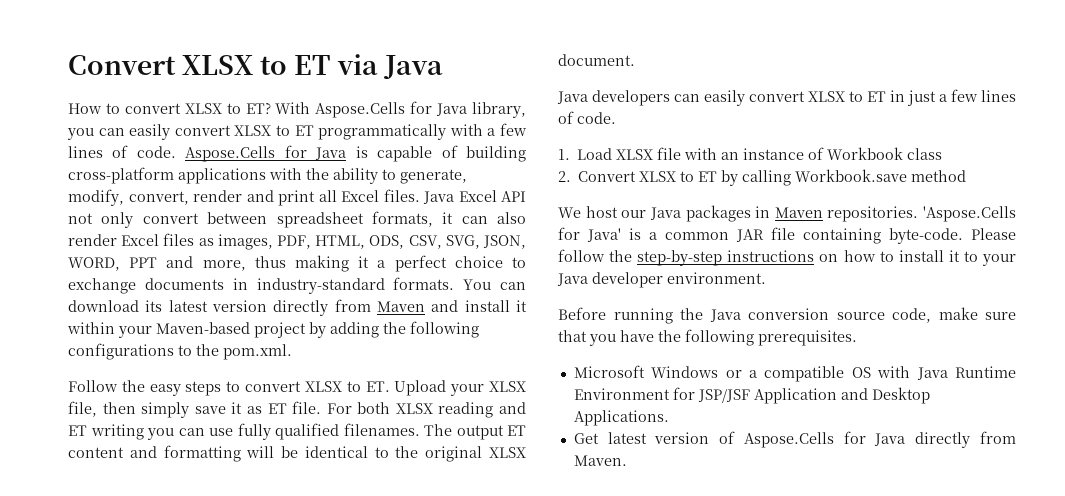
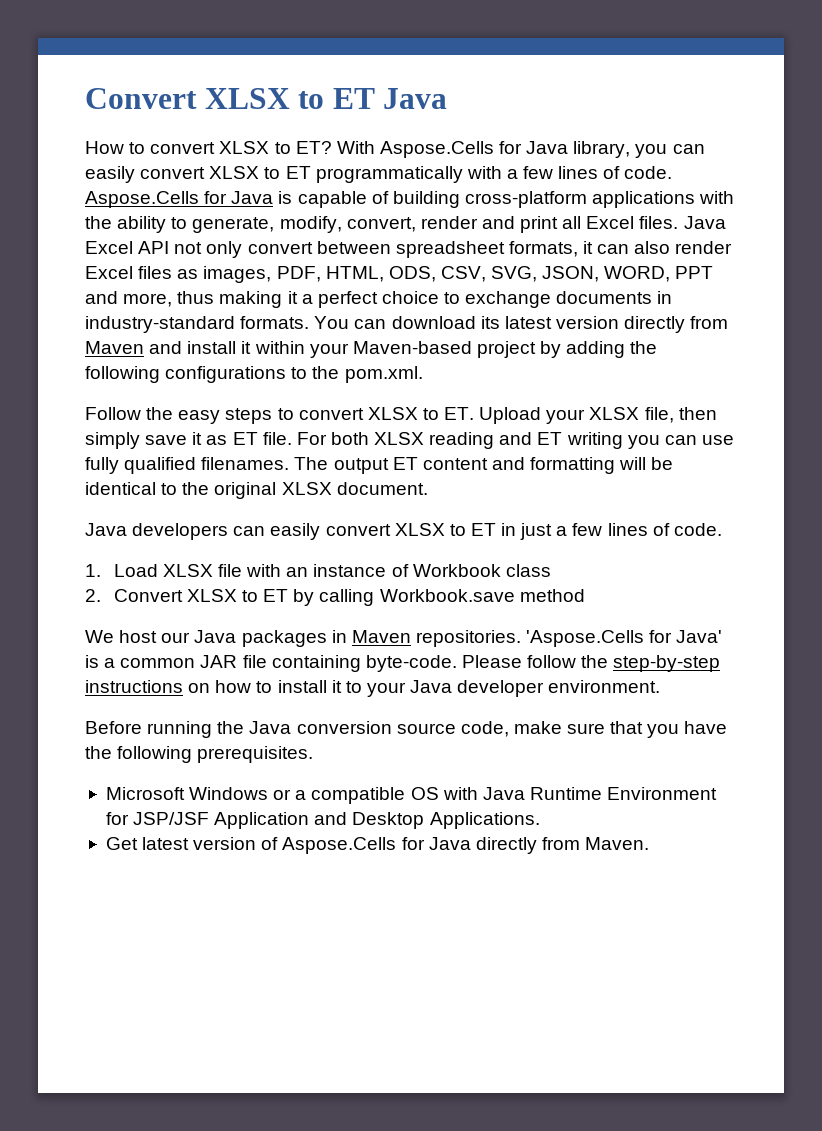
- Convert XLSX to ET via Java
+ Convert XLSX to ET Java

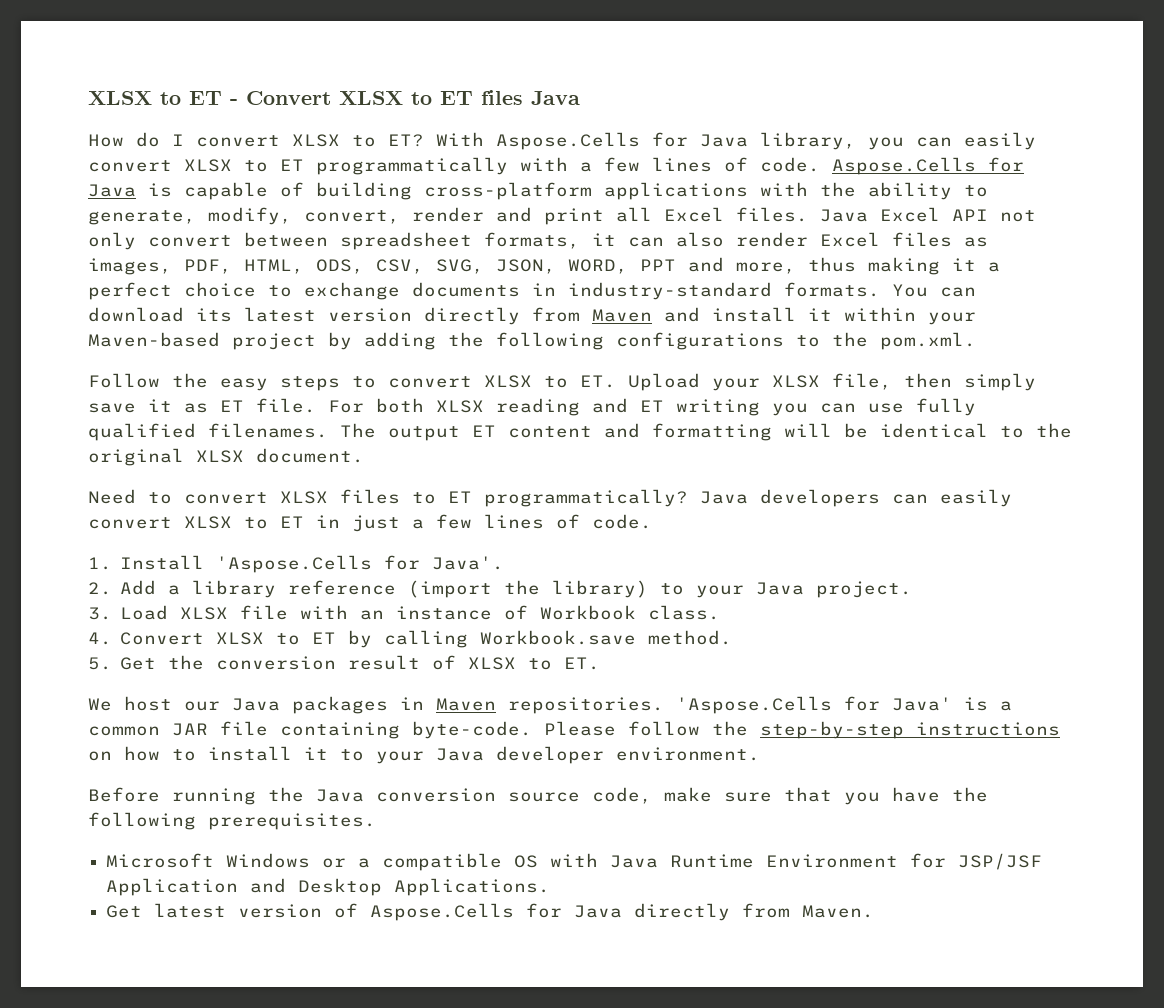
- Convert XLSX to ET Java
+ XLSX to ET - Convert XLSX to ET files Java
- How to convert XLSX to ET?
+ How do I convert XLSX to ET?
+ Need to convert XLSX files to ET programmatically?
- 1. Load XLSX file with an instance of Workbook class
- 2. Convert XLSX to ET by calling Workbook.save method
+ 1. Install 'Aspose.Cells for Java'.
+ 2. Add a library reference (import the library) to your Java project.
+ 3. Load XLSX file with an instance of Workbook class.
+ 4. Convert XLSX to ET by calling Workbook.save method.
+ 5. Get the conversion result of XLSX to ET.

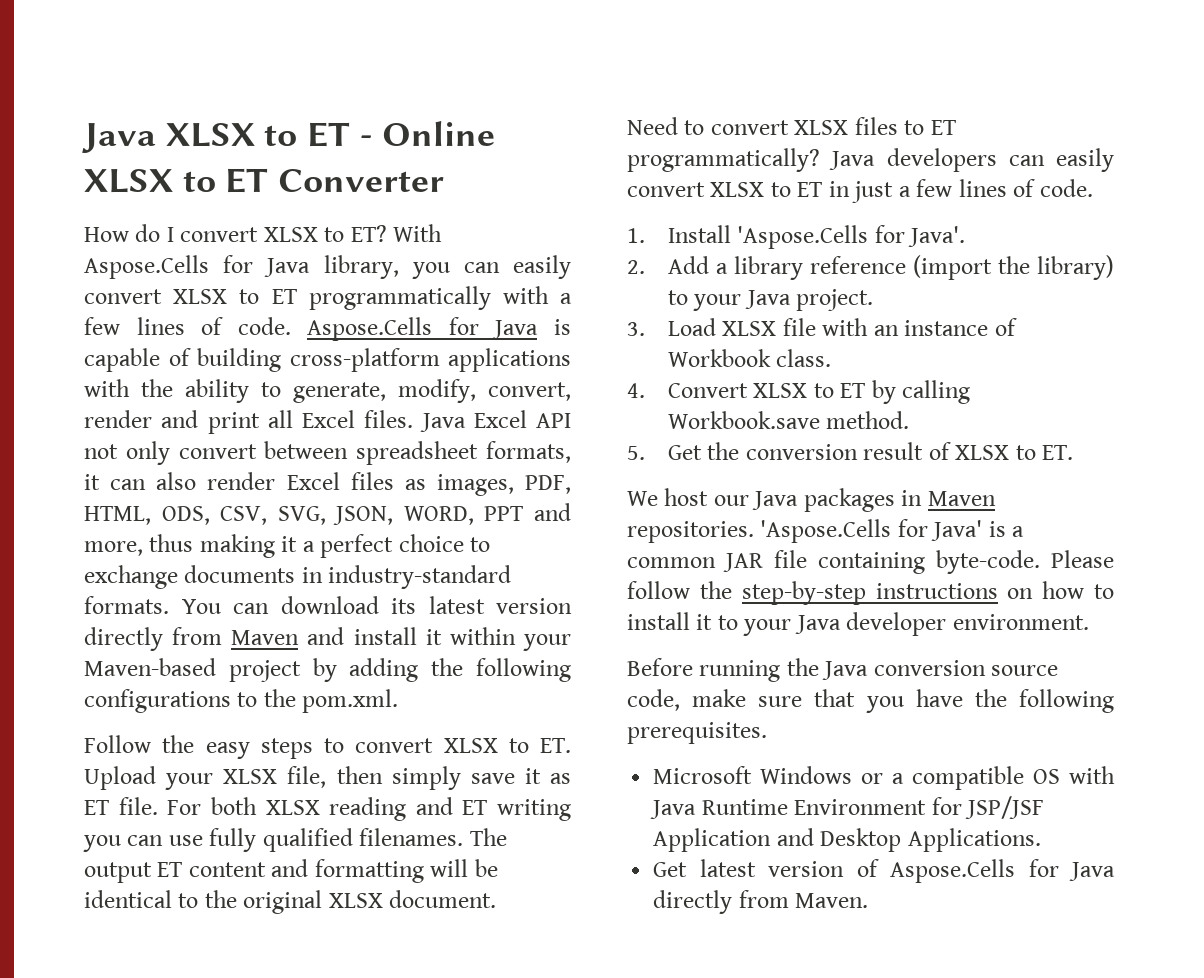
- XLSX to ET - Convert XLSX to ET files Java
+ Java XLSX to ET - Online XLSX to ET Converter

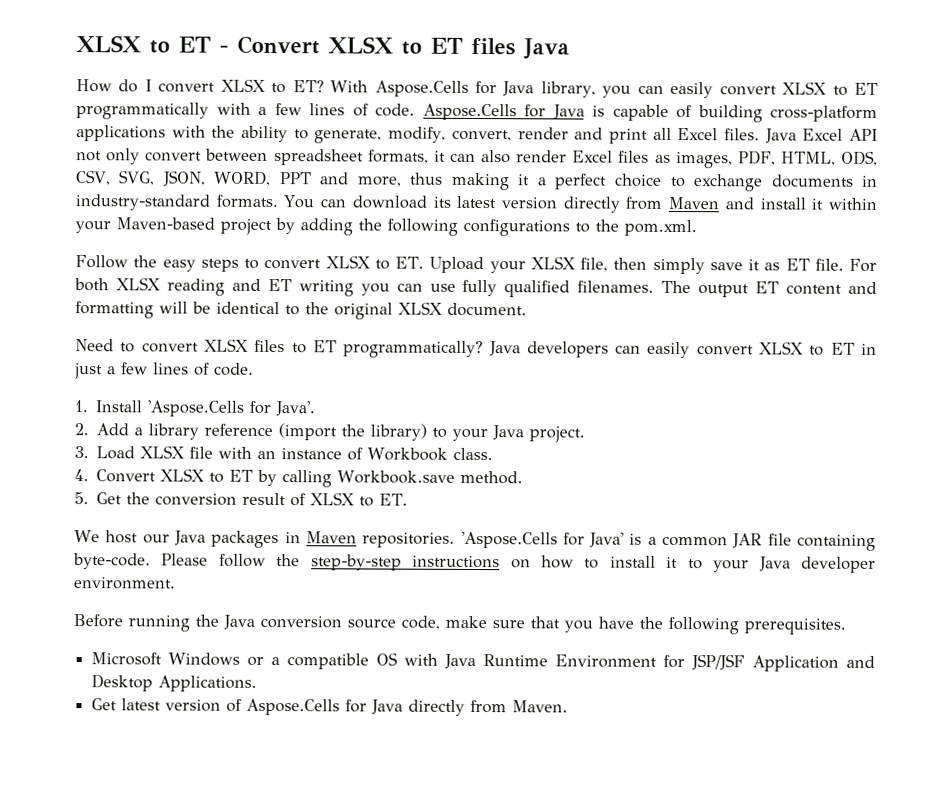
- Java XLSX to ET - Online XLSX to ET Converter
+ XLSX to ET - Convert XLSX to ET files Java

